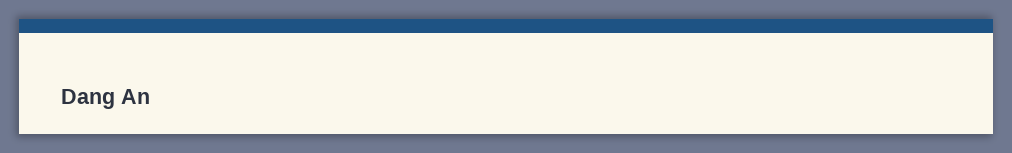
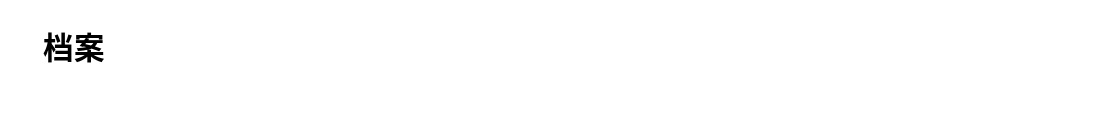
- Dang An
+ 档案

